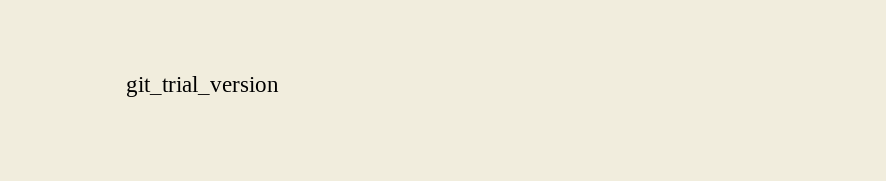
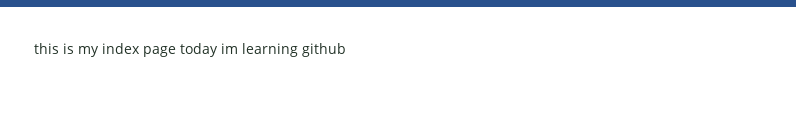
- git_trial_version
+ this is my index page today im learning github

